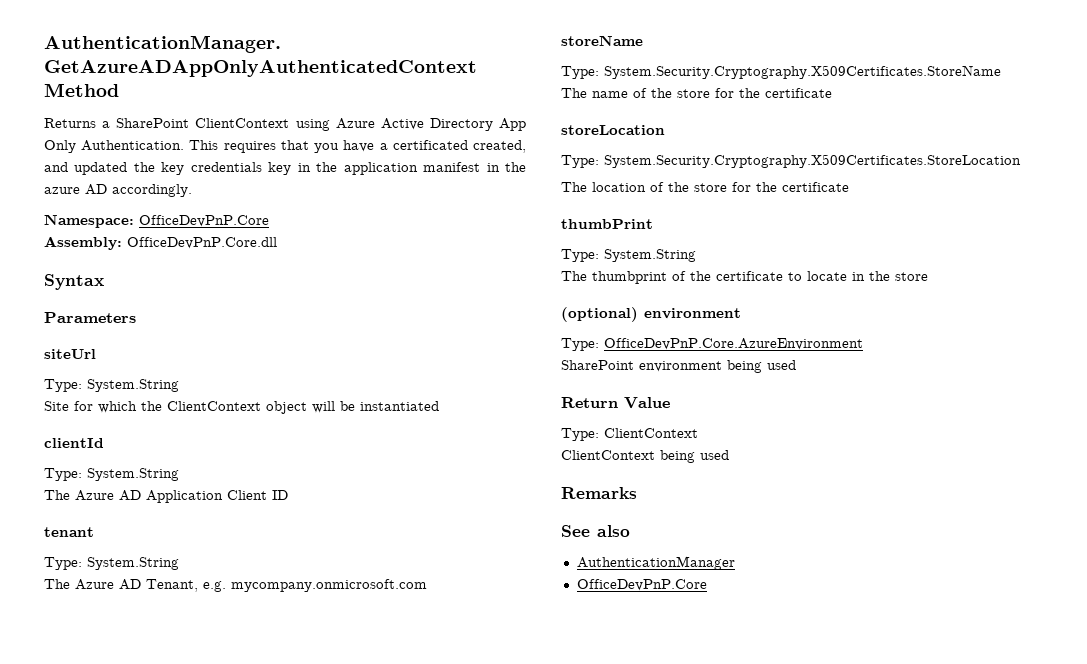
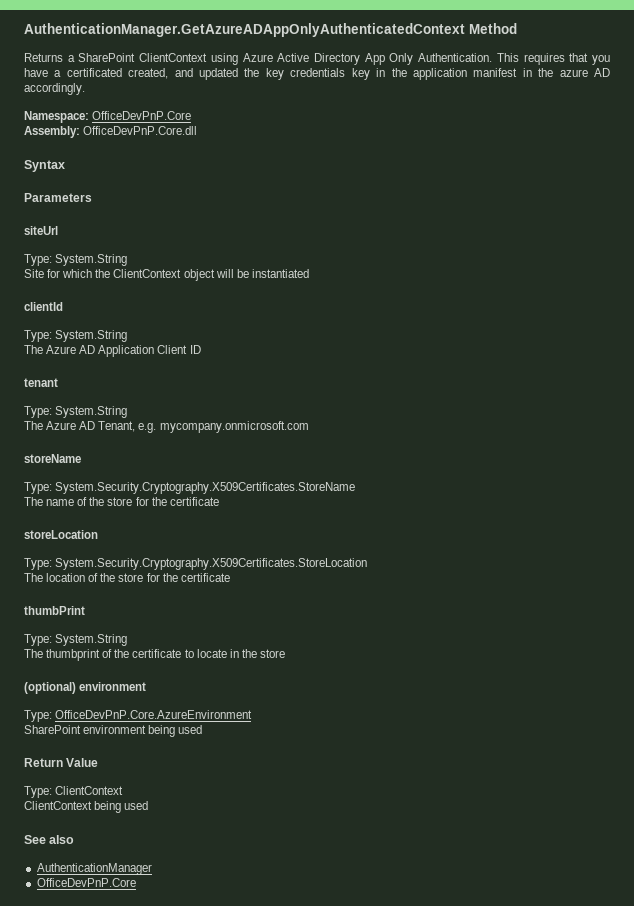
- Remarks

